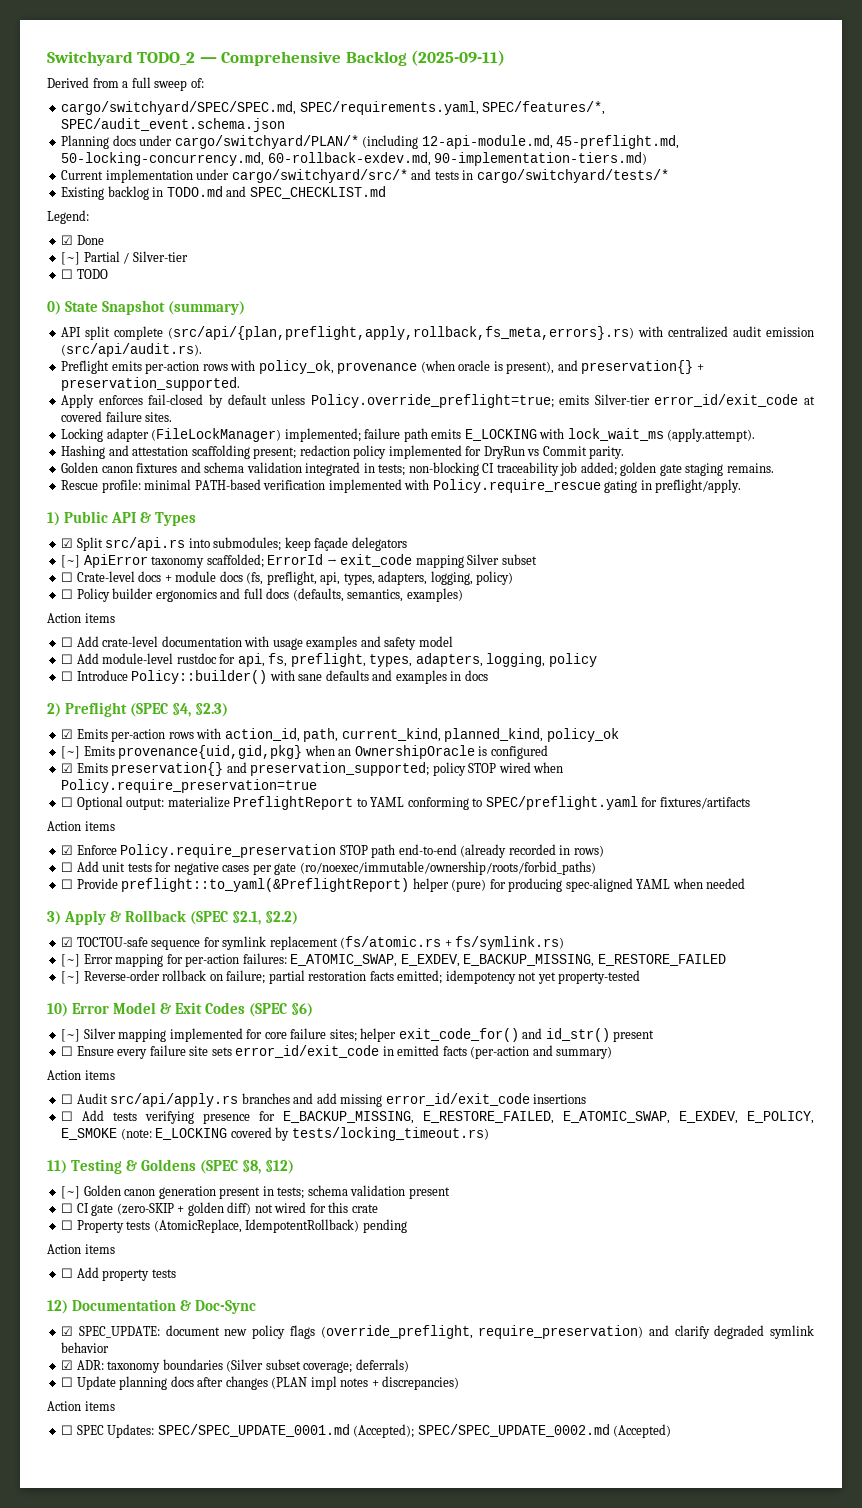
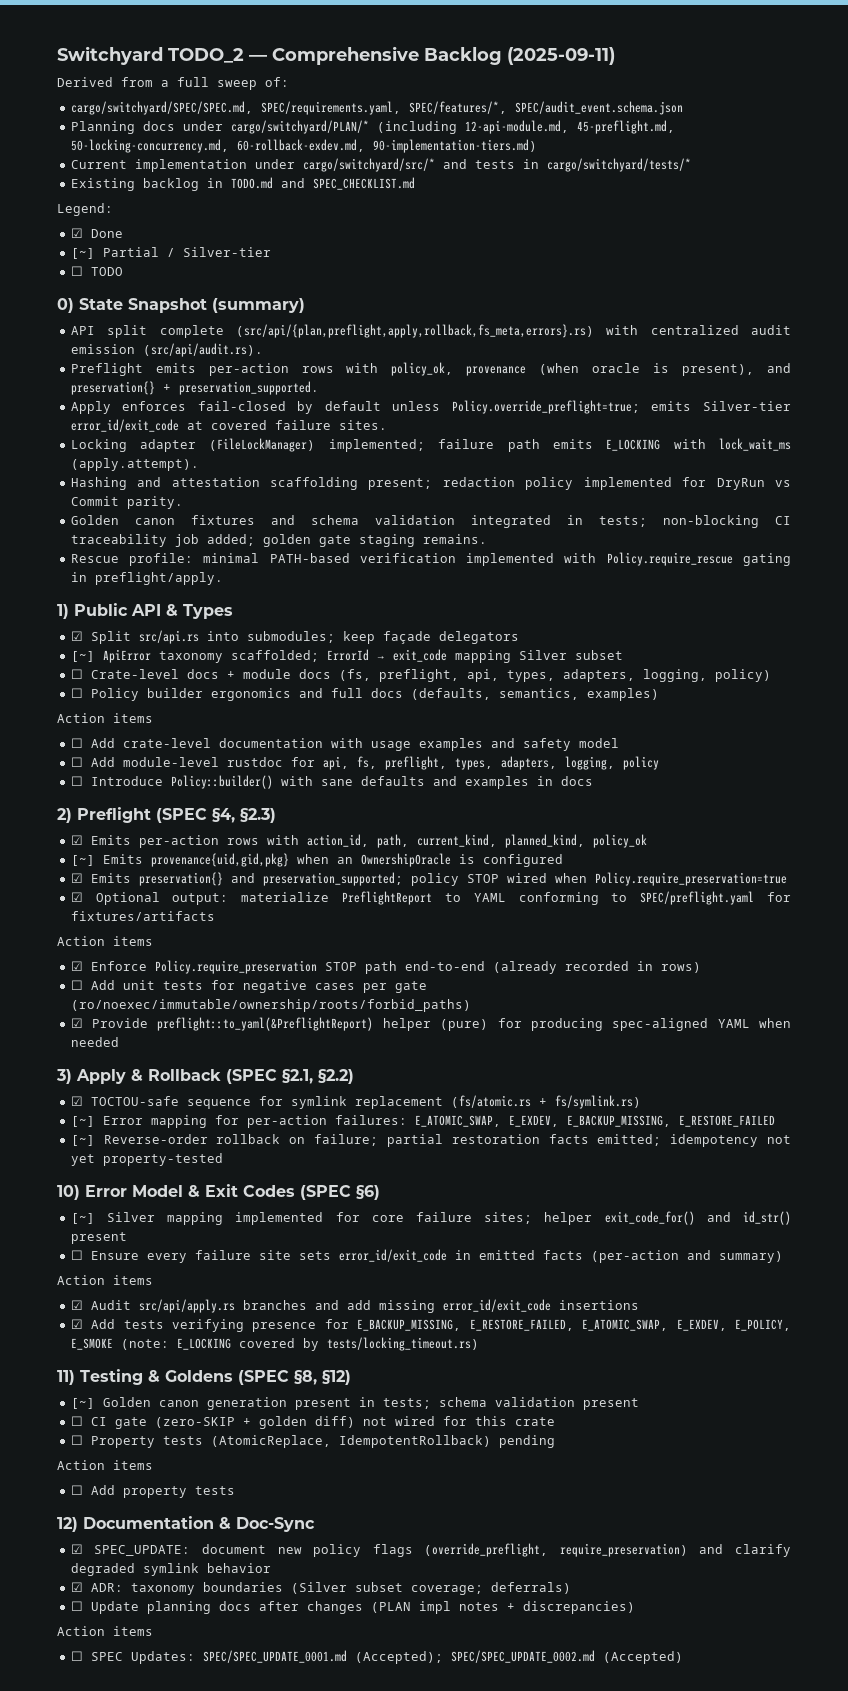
- ☐ Optional output: materialize PreflightReport to YAML conforming to SPEC/preflight.yaml for fixtures/artifacts
+ ☑ Optional output: materialize PreflightReport to YAML conforming to SPEC/preflight.yaml for fixtures/artifacts
- ☐ Provide preflight::to_yaml(&PreflightReport) helper (pure) for producing spec-aligned YAML when needed
+ ☑ Provide preflight::to_yaml(&PreflightReport) helper (pure) for producing spec-aligned YAML when needed
- ☐ Audit src/api/apply.rs branches and add missing error_id/exit_code insertions
+ ☑ Audit src/api/apply.rs branches and add missing error_id/exit_code insertions
- ☐ Add tests verifying presence for E_BACKUP_MISSING, E_RESTORE_FAILED, E_ATOMIC_SWAP, E_EXDEV, E_POLICY, E_SMOKE (note: E_LOCKING covered by tests/locking_timeout.rs)
+ ☑ Add tests verifying presence for E_BACKUP_MISSING, E_RESTORE_FAILED, E_ATOMIC_SWAP, E_EXDEV, E_POLICY, E_SMOKE (note: E_LOCKING covered by tests/locking_timeout.rs)

